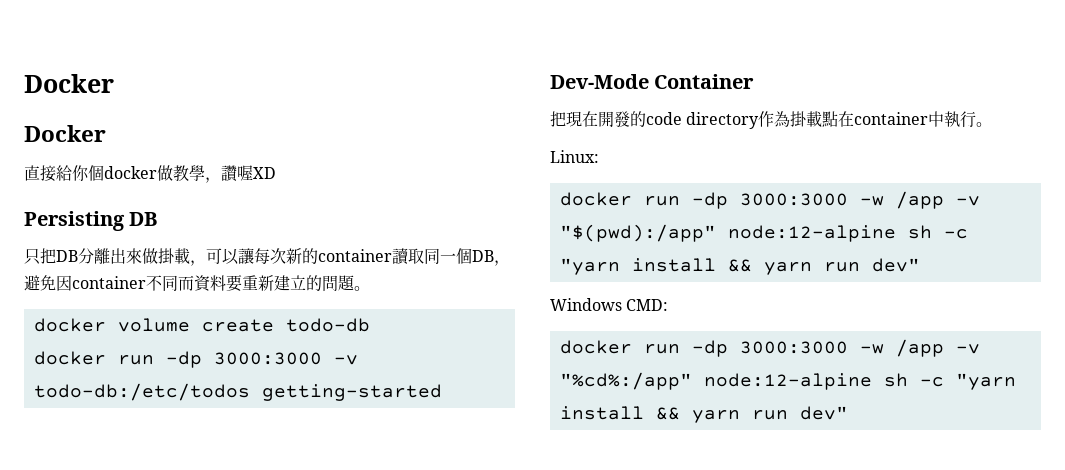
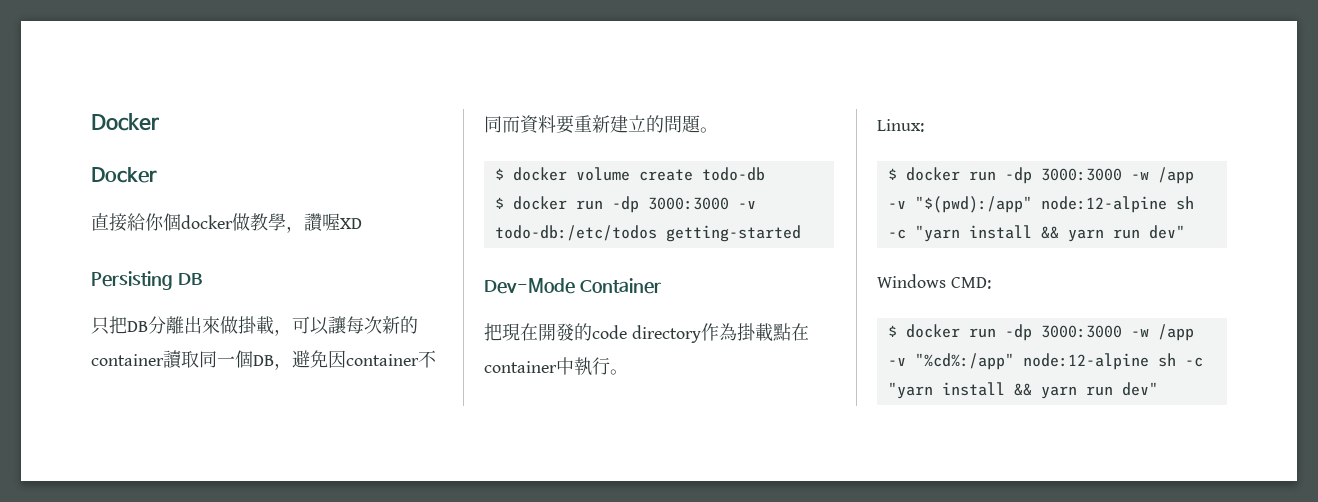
- docker volume create todo-db
+ $ docker volume create todo-db
- docker run -dp 3000:3000 -v todo-db:/etc/todos getting-started
+ $ docker run -dp 3000:3000 -v todo-db:/etc/todos getting-started
- docker run -dp 3000:3000 -w /app -v "$(pwd):/app" node:12-alpine sh -c "yarn install && yarn run dev"
+ $ docker run -dp 3000:3000 -w /app -v "$(pwd):/app" node:12-alpine sh -c "yarn install && yarn run dev"
- docker run -dp 3000:3000 -w /app -v "%cd%:/app" node:12-alpine sh -c "yarn install && yarn run dev"
+ $ docker run -dp 3000:3000 -w /app -v "%cd%:/app" node:12-alpine sh -c "yarn install && yarn run dev"

